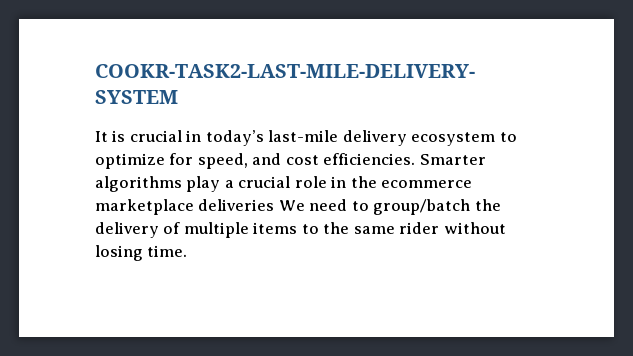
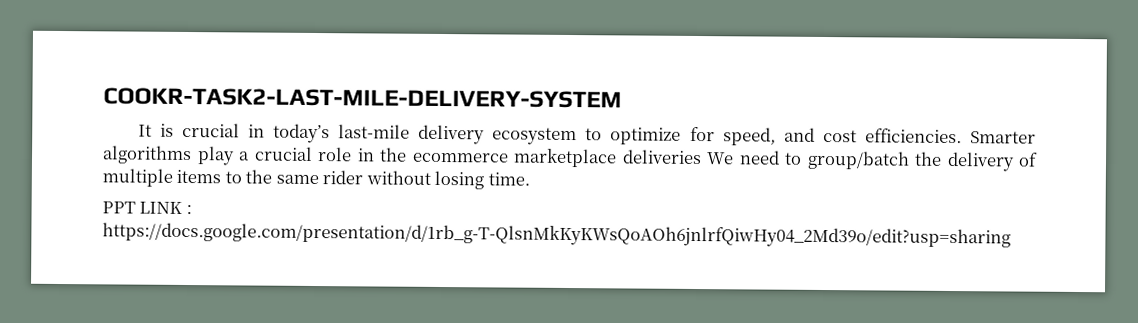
+ PPT LINK : https://docs.google.com/presentation/d/1rb_g-T-QlsnMkKyKWsQoAOh6jnlrfQiwHy04_2Md39o/edit?usp=sharing

